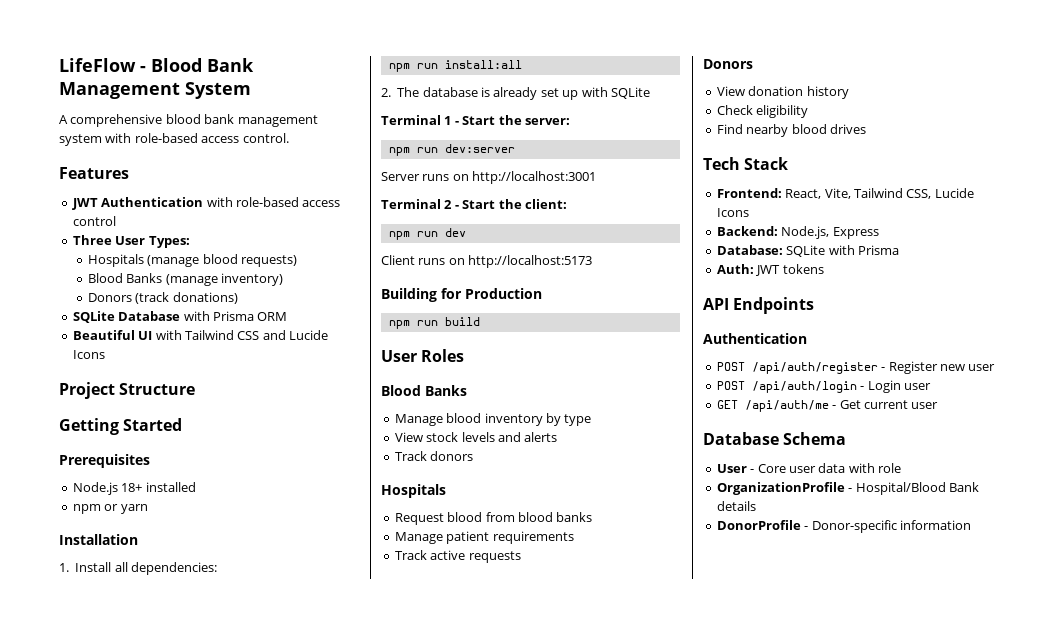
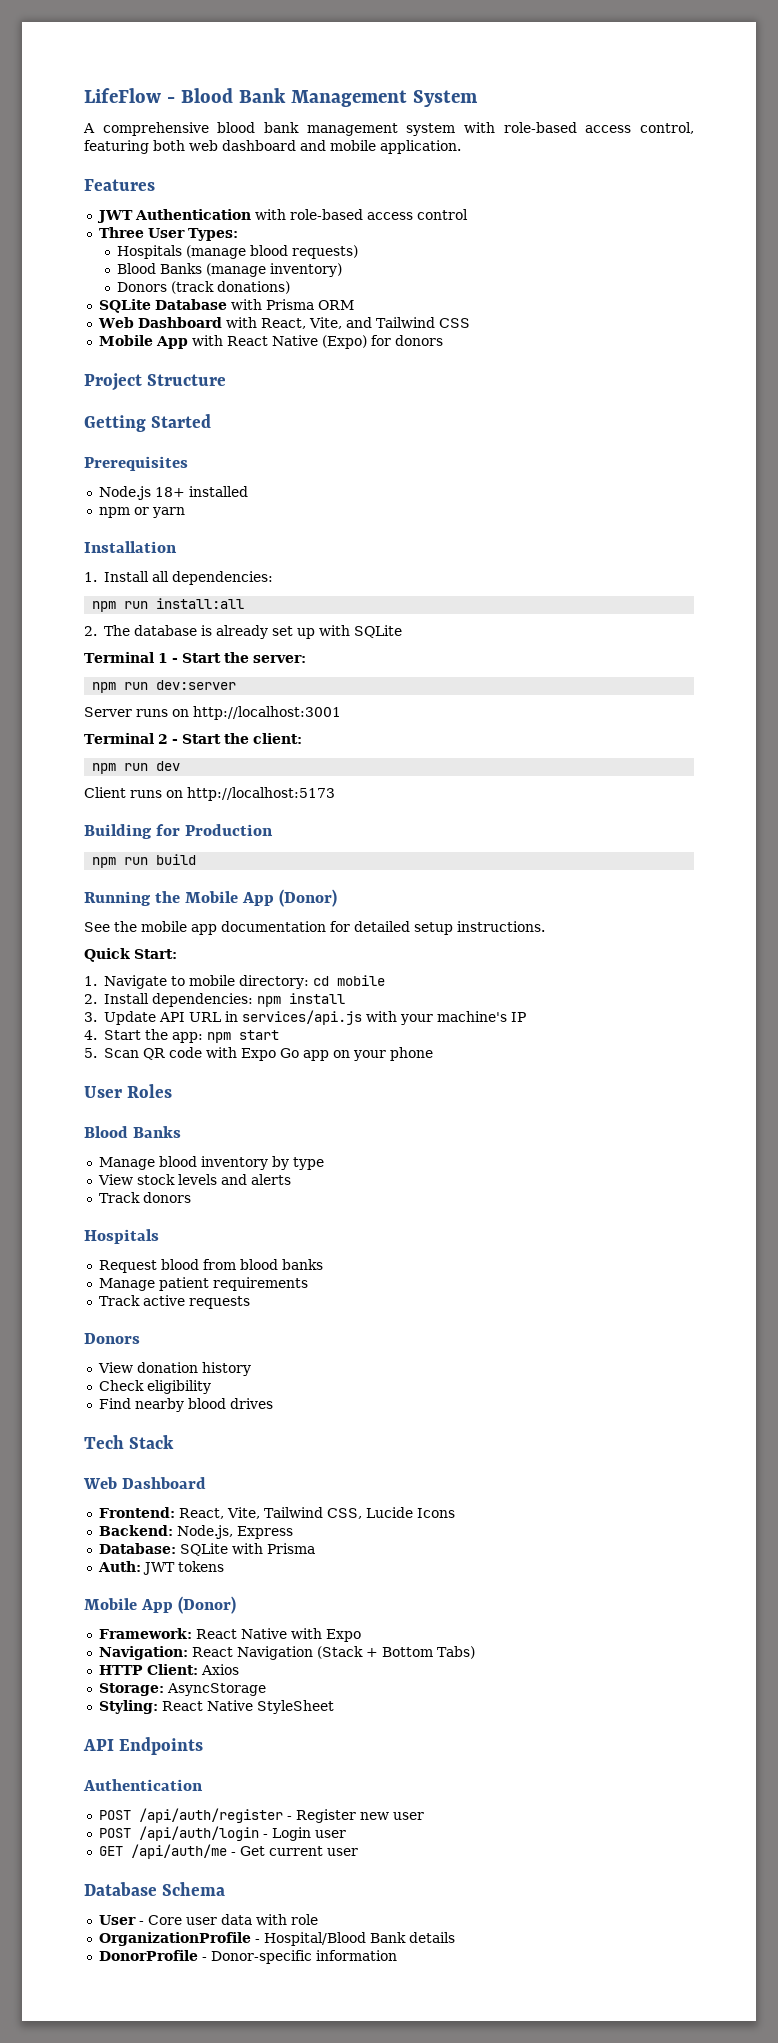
- A comprehensive blood bank management system with role-based access control.
+ A comprehensive blood bank management system with role-based access control, featuring both web dashboard and mobile application.
- Beautiful UI with Tailwind CSS and Lucide Icons
+ Web Dashboard with React, Vite, and Tailwind CSS
+ Mobile App with React Native (Expo) for donors
+ Running the Mobile App (Donor)
+ See the mobile app documentation for detailed setup instructions.
+ Quick Start:
+ 1. Navigate to mobile directory: cd mobile
+ 2. Install dependencies: npm install
+ 3. Update API URL in services/api.js with your machine's IP
+ 4. Start the app: npm start
+ 5. Scan QR code with Expo Go app on your phone
  Tech Stack
+ Web Dashboard
  Auth: JWT tokens
+ Mobile App (Donor)
+ Framework: React Native with Expo
+ Navigation: React Navigation (Stack + Bottom Tabs)
+ HTTP Client: Axios
+ Storage: AsyncStorage
+ Styling: React Native StyleSheet

